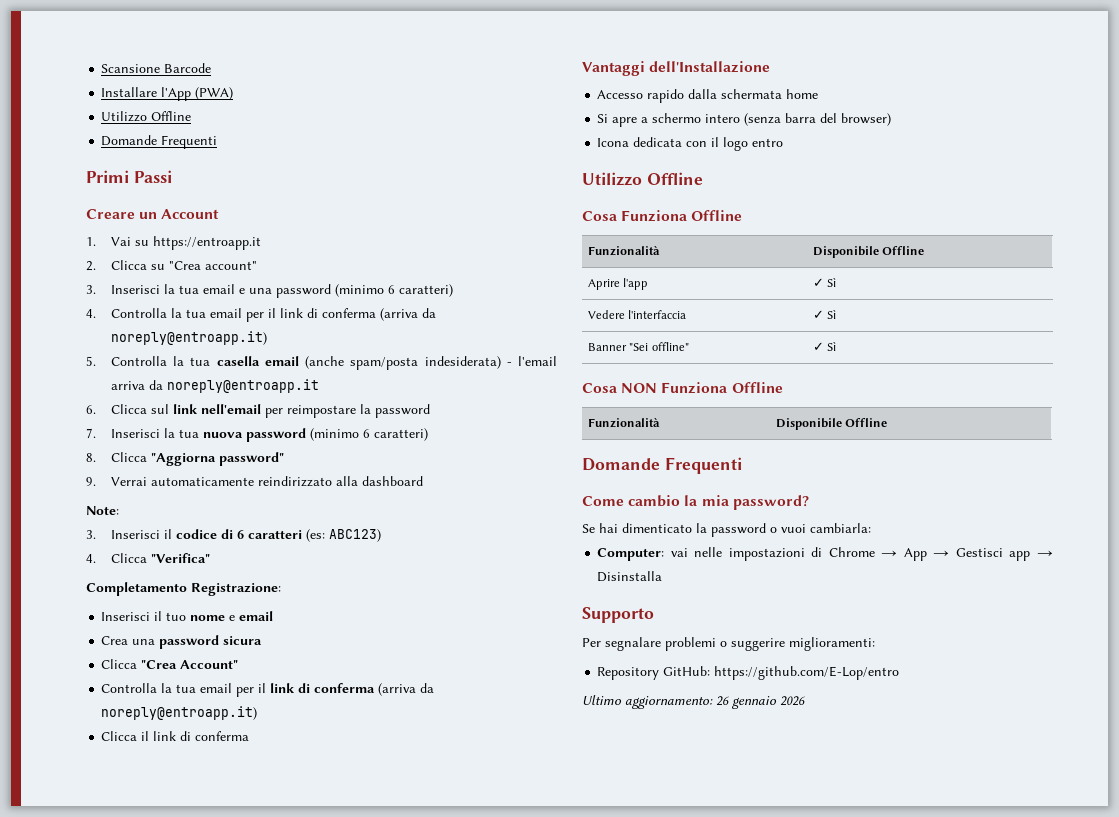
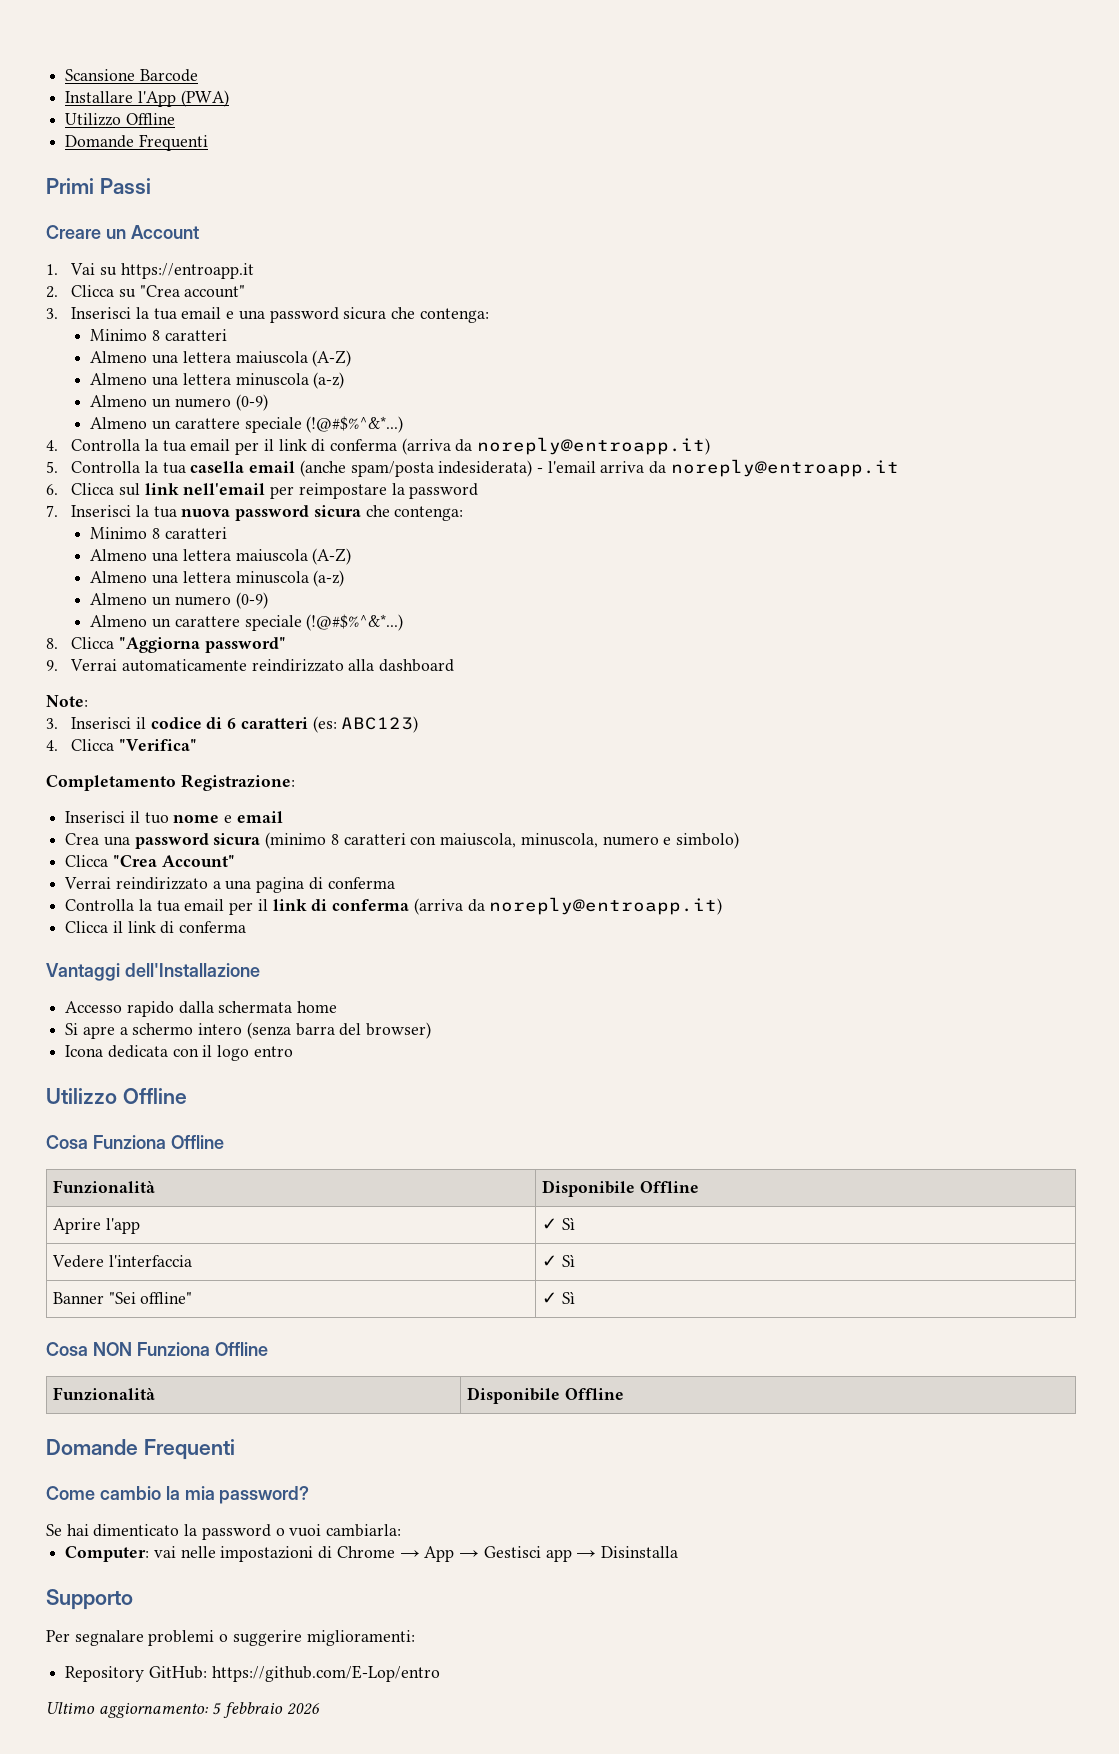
- 3. Inserisci la tua email e una password (minimo 6 caratteri)
+ 3. Inserisci la tua email e una password sicura che contenga:
+ Minimo 8 caratteri
+ Almeno una lettera maiuscola (A-Z)
+ Almeno una lettera minuscola (a-z)
+ Almeno un numero (0-9)
+ Almeno un carattere speciale (!@#$%^&*...)
- 7. Inserisci la tua nuova password (minimo 6 caratteri)
+ 7. Inserisci la tua nuova password sicura che contenga:
+ Minimo 8 caratteri
+ Almeno una lettera maiuscola (A-Z)
+ Almeno una lettera minuscola (a-z)
+ Almeno un numero (0-9)
+ Almeno un carattere speciale (!@#$%^&*...)
- Crea una password sicura
+ Crea una password sicura (minimo 8 caratteri con maiuscola, minuscola, numero e simbolo)
  Clicca "Crea Account"
+ Verrai reindirizzato a una pagina di conferma
- Ultimo aggiornamento: 26 gennaio 2026
+ Ultimo aggiornamento: 5 febbraio 2026

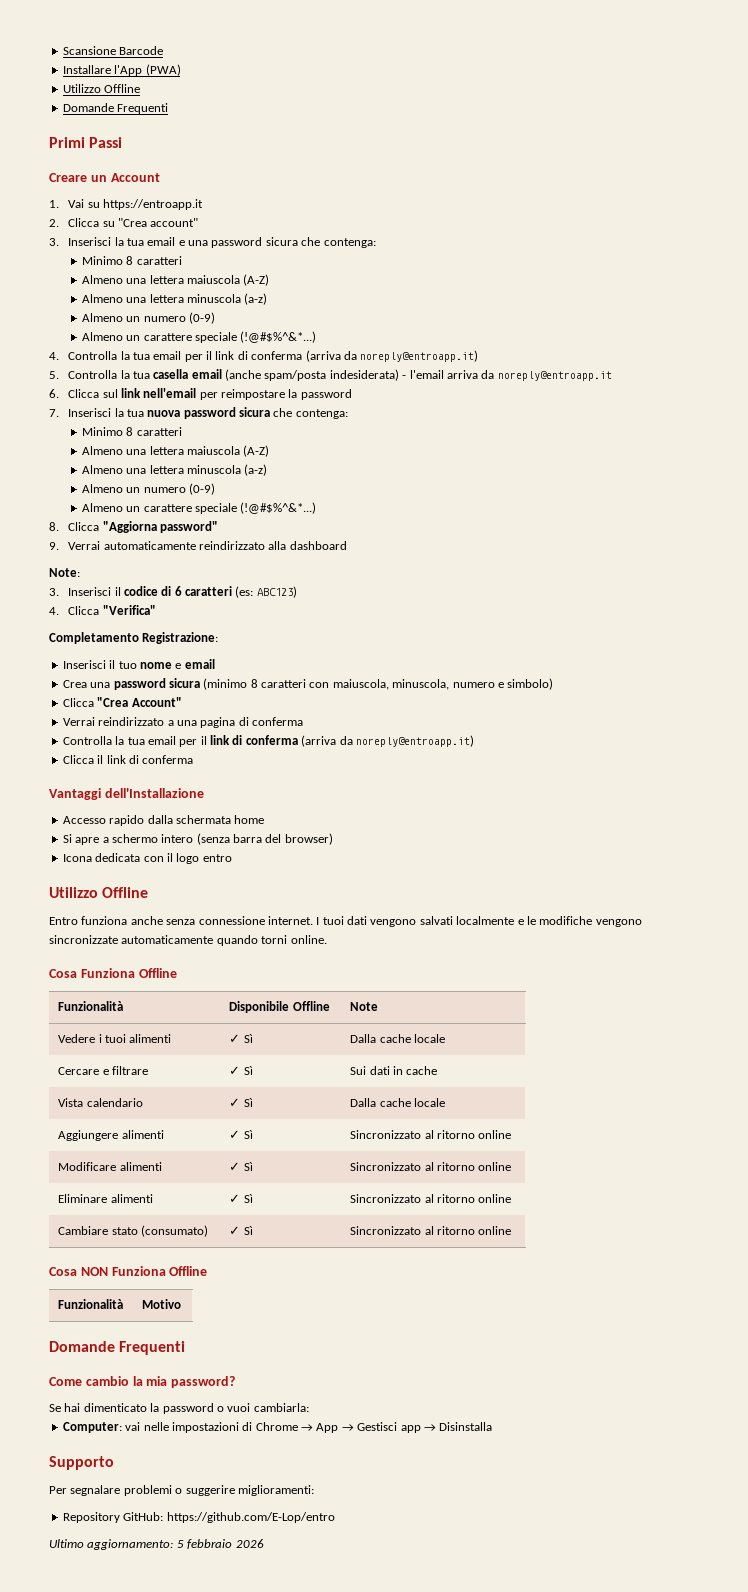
+ Entro funziona anche senza connessione internet. I tuoi dati vengono salvati localmente e le modifiche vengono sincronizzate automaticamente quando torni online.
  Cosa Funziona Offline
- Funzionalità | Disponibile Offline
- Aprire l'app | ✓ Sì
- Vedere l'interfaccia | ✓ Sì
- Banner "Sei offline" | ✓ Sì
+ Funzionalità | Disponibile Offline | Note
+ Vedere i tuoi alimenti | ✓ Sì | Dalla cache locale
+ Cercare e filtrare | ✓ Sì | Sui dati in cache
+ Vista calendario | ✓ Sì | Dalla cache locale
+ Aggiungere alimenti | ✓ Sì | Sincronizzato al ritorno online
+ Modificare alimenti | ✓ Sì | Sincronizzato al ritorno online
+ Eliminare alimenti | ✓ Sì | Sincronizzato al ritorno online
+ Cambiare stato (consumato) | ✓ Sì | Sincronizzato al ritorno online
  Cosa NON Funziona Offline
- Funzionalità | Disponibile Offline
+ Funzionalità | Motivo

